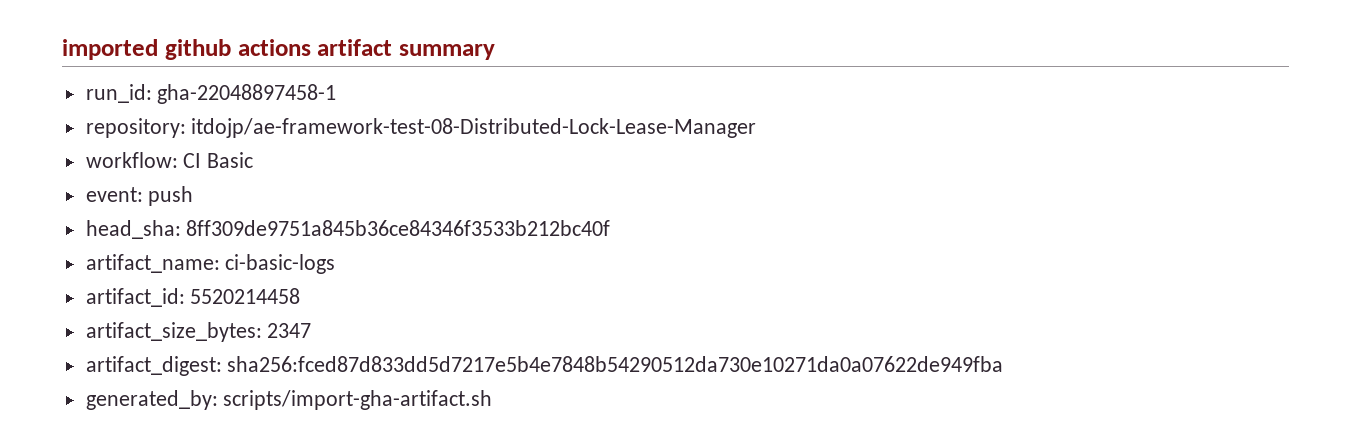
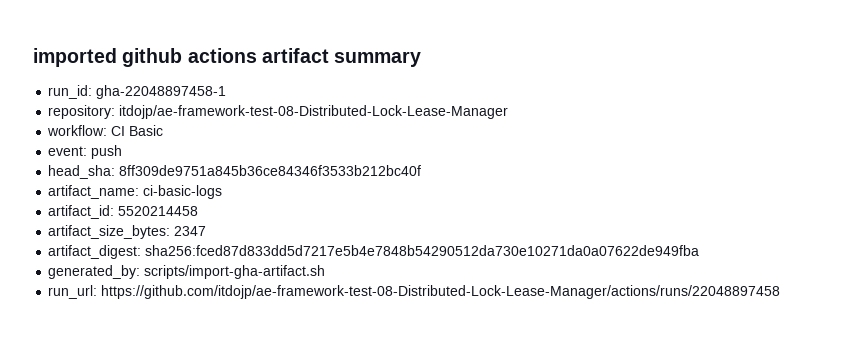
+ run_url: https://github.com/itdojp/ae-framework-test-08-Distributed-Lock-Lease-Manager/actions/runs/22048897458

